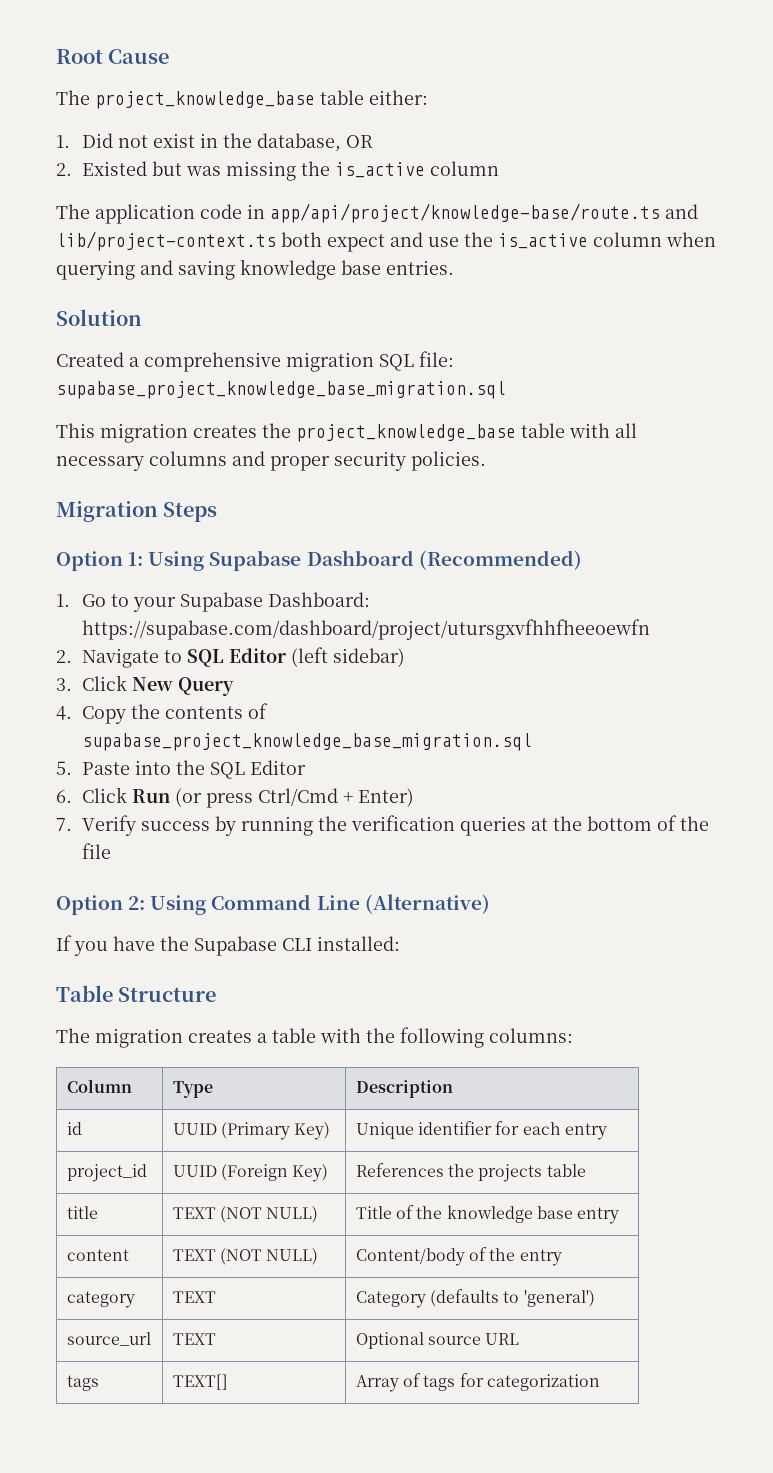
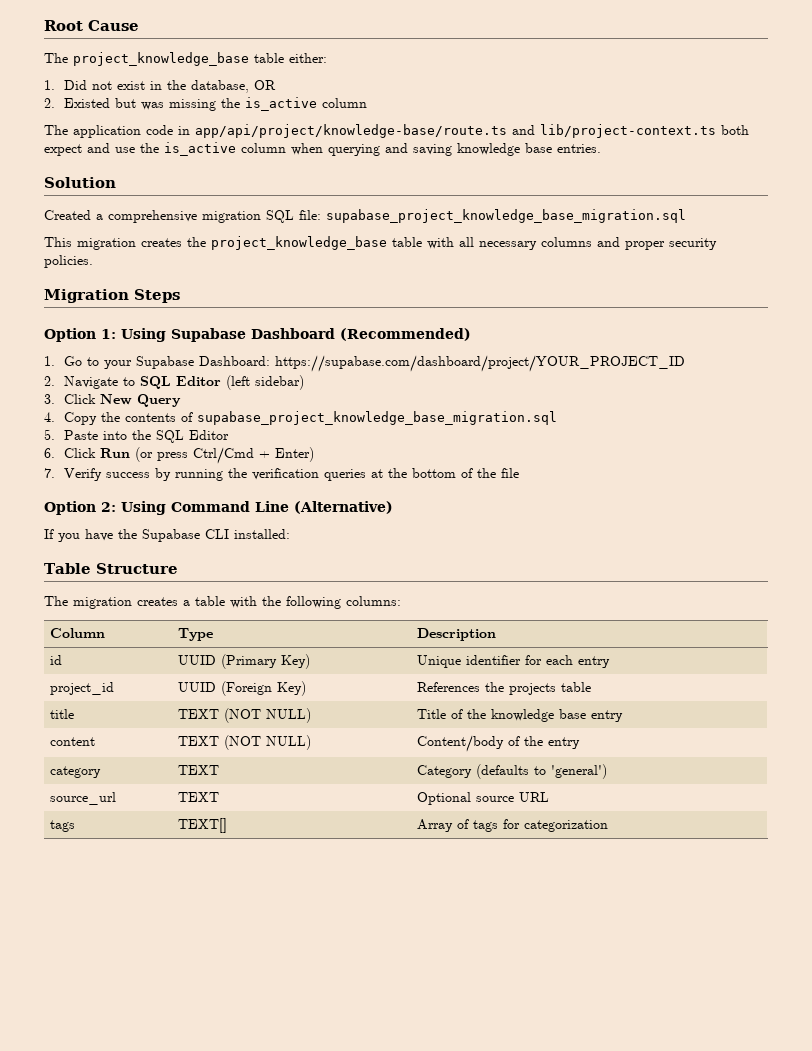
- 1. Go to your Supabase Dashboard: https://supabase.com/dashboard/project/utursgxvfhhfheeoewfn
+ 1. Go to your Supabase Dashboard: https://supabase.com/dashboard/project/YOUR_PROJECT_ID

